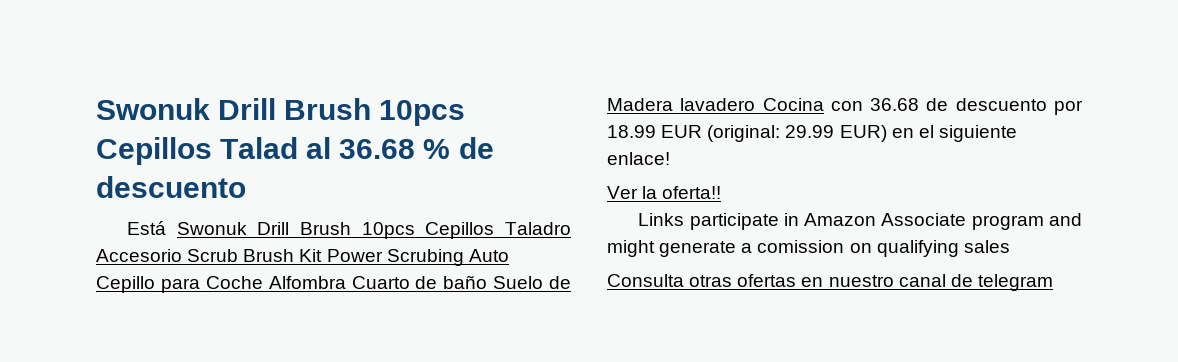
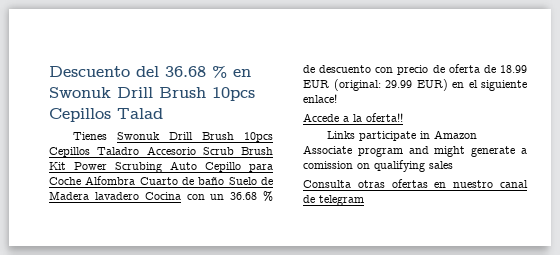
- Swonuk Drill Brush 10pcs Cepillos Talad al 36.68 % de descuento
- Está Swonuk Drill Brush 10pcs Cepillos Taladro Accesorio Scrub Brush Kit Power Scrubing Auto Cepillo para Coche Alfombra Cuarto de baño Suelo de Madera lavadero Cocina con 36.68 de descuento por 18.99 EUR (original: 29.99 EUR) en el siguiente enlace!
+ Descuento del 36.68 % en Swonuk Drill Brush 10pcs Cepillos Talad
+ Tienes Swonuk Drill Brush 10pcs Cepillos Taladro Accesorio Scrub Brush Kit Power Scrubing Auto Cepillo para Coche Alfombra Cuarto de baño Suelo de Madera lavadero Cocina con un 36.68 % de descuento con precio de oferta de 18.99 EUR (original: 29.99 EUR) en el siguiente enlace!
- Ver la oferta!!
+ Accede a la oferta!!

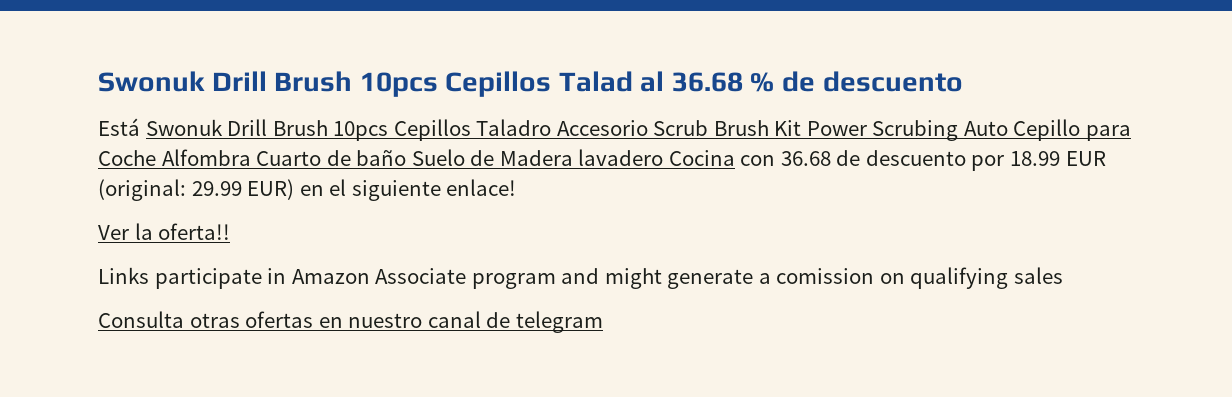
- Descuento del 36.68 % en Swonuk Drill Brush 10pcs Cepillos Talad
- Tienes Swonuk Drill Brush 10pcs Cepillos Taladro Accesorio Scrub Brush Kit Power Scrubing Auto Cepillo para Coche Alfombra Cuarto de baño Suelo de Madera lavadero Cocina con un 36.68 % de descuento con precio de oferta de 18.99 EUR (original: 29.99 EUR) en el siguiente enlace!
+ Swonuk Drill Brush 10pcs Cepillos Talad al 36.68 % de descuento
+ Está Swonuk Drill Brush 10pcs Cepillos Taladro Accesorio Scrub Brush Kit Power Scrubing Auto Cepillo para Coche Alfombra Cuarto de baño Suelo de Madera lavadero Cocina con 36.68 de descuento por 18.99 EUR (original: 29.99 EUR) en el siguiente enlace!
- Accede a la oferta!!
+ Ver la oferta!!

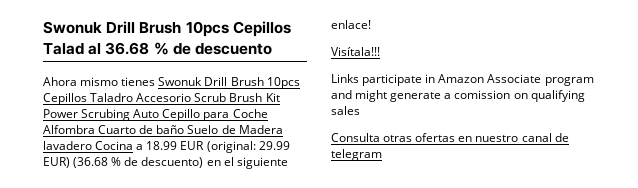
- Está Swonuk Drill Brush 10pcs Cepillos Taladro Accesorio Scrub Brush Kit Power Scrubing Auto Cepillo para Coche Alfombra Cuarto de baño Suelo de Madera lavadero Cocina con 36.68 de descuento por 18.99 EUR (original: 29.99 EUR) en el siguiente enlace!
+ Ahora mismo tienes Swonuk Drill Brush 10pcs Cepillos Taladro Accesorio Scrub Brush Kit Power Scrubing Auto Cepillo para Coche Alfombra Cuarto de baño Suelo de Madera lavadero Cocina a 18.99 EUR (original: 29.99 EUR) (36.68 % de descuento) en el siguiente enlace!
- Ver la oferta!!
+ Visítala!!!

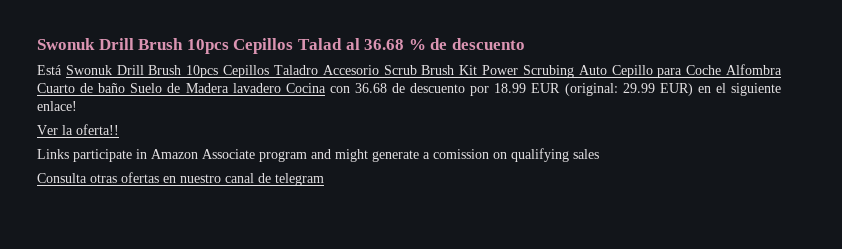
- Ahora mismo tienes Swonuk Drill Brush 10pcs Cepillos Taladro Accesorio Scrub Brush Kit Power Scrubing Auto Cepillo para Coche Alfombra Cuarto de baño Suelo de Madera lavadero Cocina a 18.99 EUR (original: 29.99 EUR) (36.68 % de descuento) en el siguiente enlace!
+ Está Swonuk Drill Brush 10pcs Cepillos Taladro Accesorio Scrub Brush Kit Power Scrubing Auto Cepillo para Coche Alfombra Cuarto de baño Suelo de Madera lavadero Cocina con 36.68 de descuento por 18.99 EUR (original: 29.99 EUR) en el siguiente enlace!
- Visítala!!!
+ Ver la oferta!!

